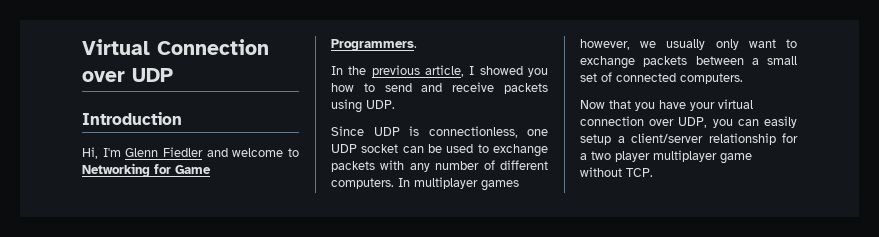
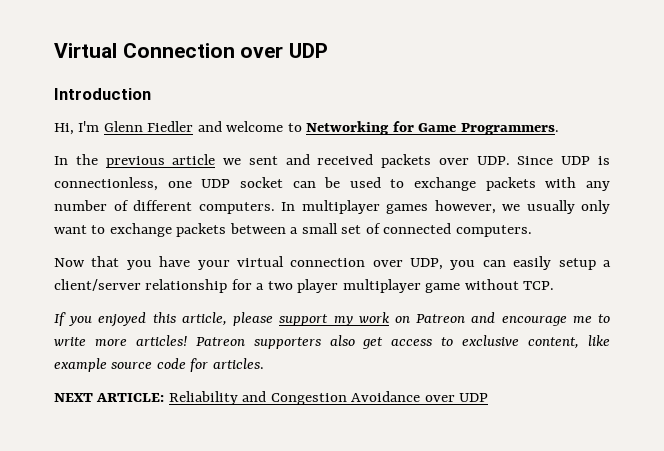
- In the previous article, I showed you how to send and receive packets using UDP.
- Since UDP is connectionless, one UDP socket can be used to exchange packets with any number of different computers.
+ In the previous article we sent and received packets over UDP. Since UDP is connectionless, one UDP socket can be used to exchange packets with any number of different computers.
+ If you enjoyed this article, please support my work on Patreon and encourage me to write more articles! Patreon supporters also get access to exclusive content, like example source code for articles.
+ NEXT ARTICLE: Reliability and Congestion Avoidance over UDP

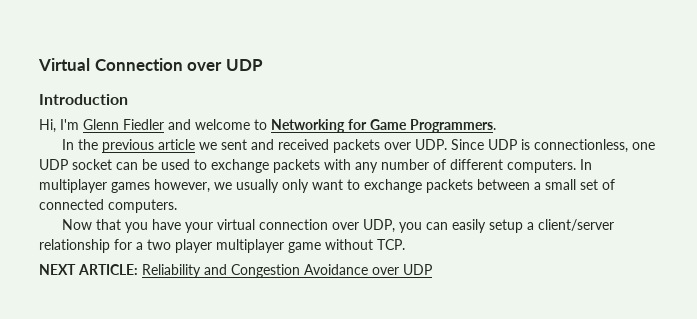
- If you enjoyed this article, please support my work on Patreon and encourage me to write more articles! Patreon supporters also get access to exclusive content, like example source code for articles.

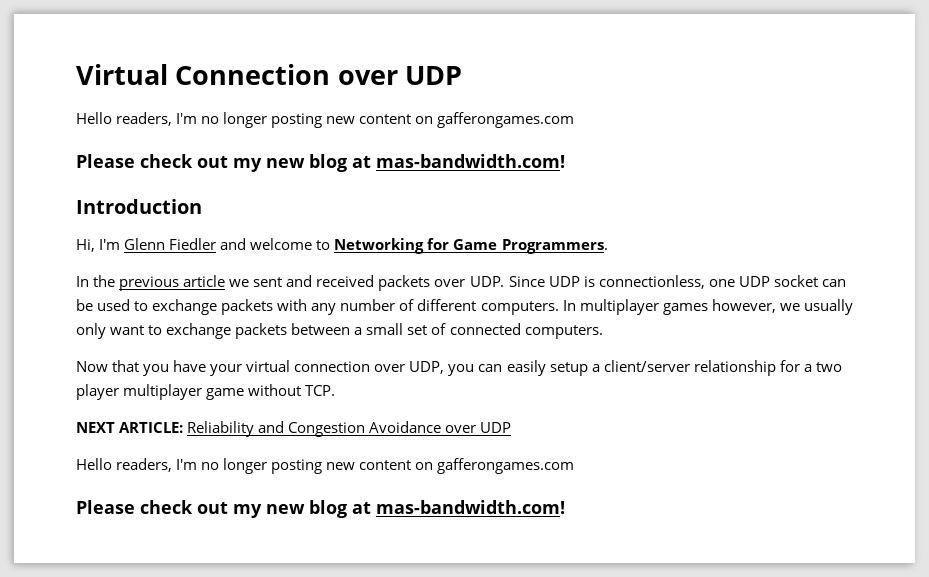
  Virtual Connection over UDP
+ Hello readers, I'm no longer posting new content on gafferongames.com
+ Please check out my new blog at mas-bandwidth.com!
  NEXT ARTICLE: Reliability and Congestion Avoidance over UDP
+ Hello readers, I'm no longer posting new content on gafferongames.com
+ Please check out my new blog at mas-bandwidth.com!

